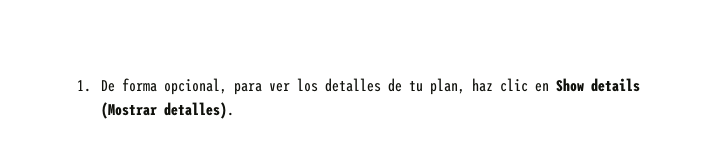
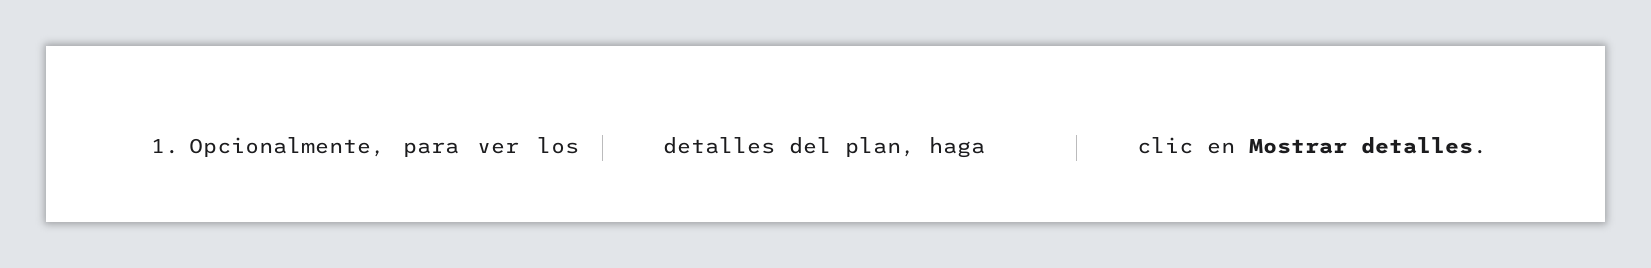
- 1. De forma opcional, para ver los detalles de tu plan, haz clic en Show details (Mostrar detalles).
+ 1. Opcionalmente, para ver los detalles del plan, haga clic en Mostrar detalles.

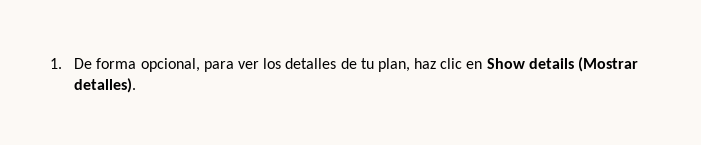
- 1. Opcionalmente, para ver los detalles del plan, haga clic en Mostrar detalles.
+ 1. De forma opcional, para ver los detalles de tu plan, haz clic en Show details (Mostrar detalles).

